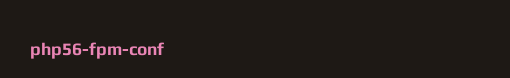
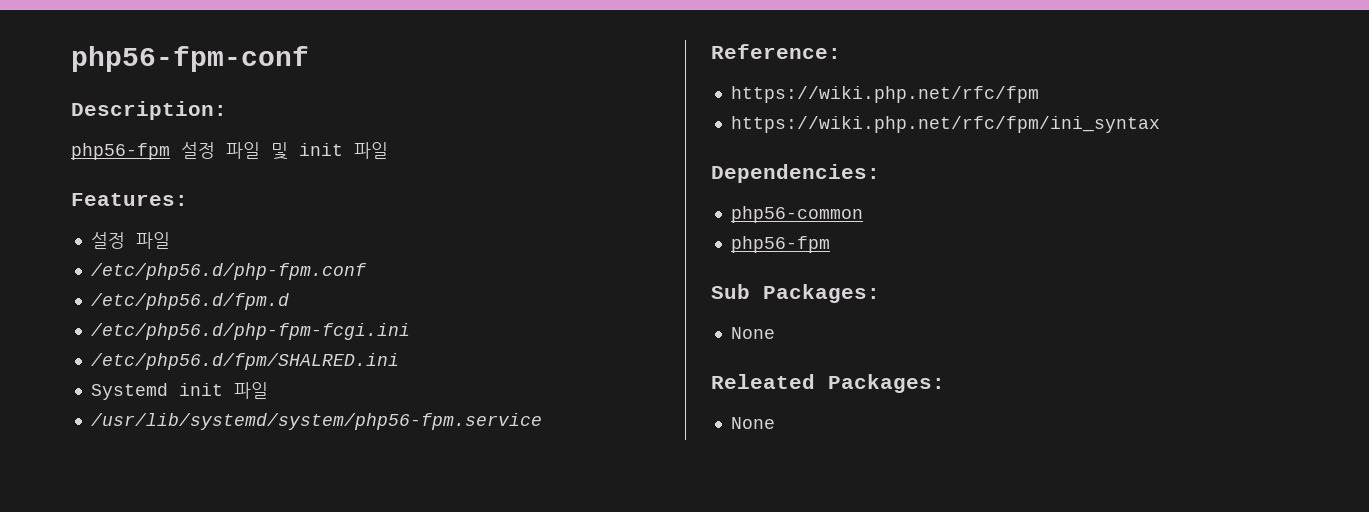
+ Description:
+ php56-fpm 설정 파일 및 init 파일
+ Features:
+ 설정 파일
+ /etc/php56.d/php-fpm.conf
+ /etc/php56.d/fpm.d
+ /etc/php56.d/php-fpm-fcgi.ini
+ /etc/php56.d/fpm/SHALRED.ini
+ Systemd init 파일
+ /usr/lib/systemd/system/php56-fpm.service
+ Reference:
+ https://wiki.php.net/rfc/fpm
+ https://wiki.php.net/rfc/fpm/ini_syntax
+ Dependencies:
+ php56-common
+ php56-fpm
+ Sub Packages:
+ None
+ Releated Packages:
+ None

